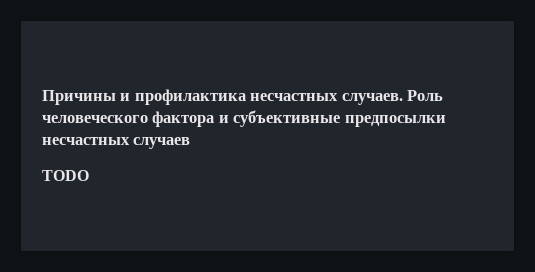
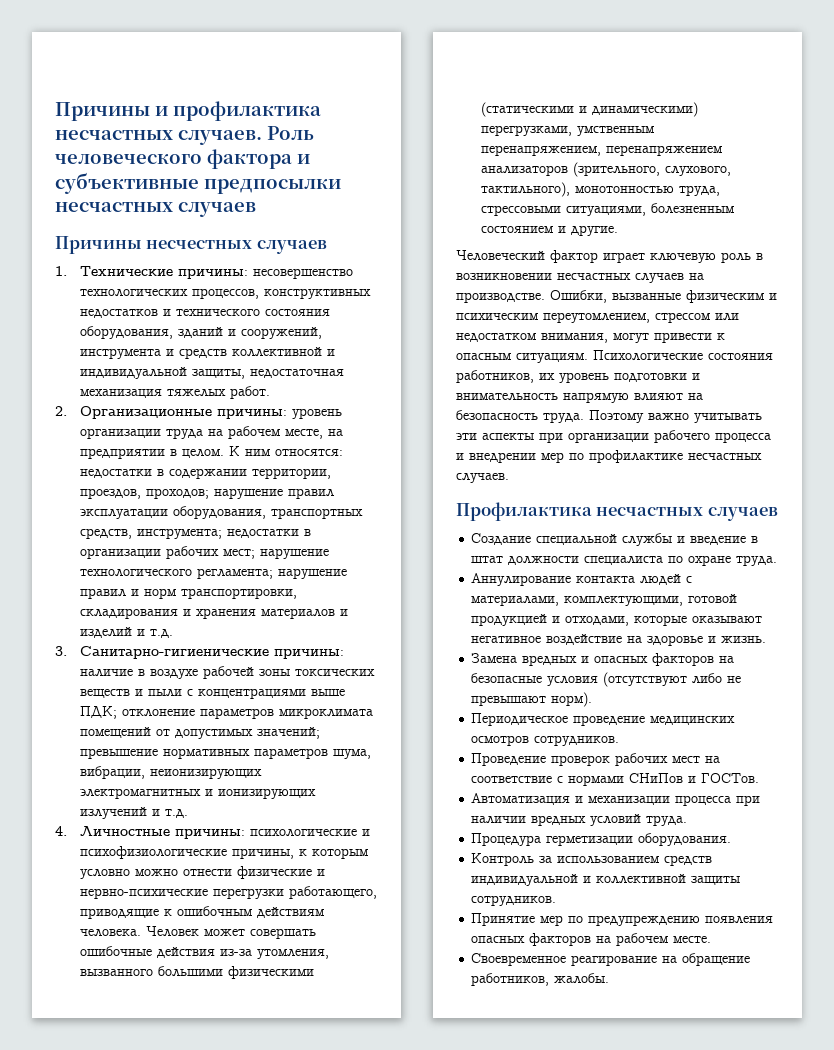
- TODO
+ Причины несчестных случаев
+ 1. Технические причины: несовершенство технологических процессов, конструктивных недостатков и технического состояния оборудования, зданий и сооружений, инструмента и средств коллективной и индивидуальной защиты, недостаточная механизация тяжелых работ.
+ 2. Организационные причины: уровень организации труда на рабочем месте, на предприятии в целом. К ним относятся: недостатки в содержании территории, проездов, проходов; нарушение правил эксплуатации оборудования, транспортных средств, инструмента; недостатки в организации рабочих мест; нарушение технологического регламента; нарушение правил и норм транспортировки, складирования и хранения материалов и изделий и т.д.
+ 3. Санитарно-гигиенические причины: наличие в воздухе рабочей зоны токсических веществ и пыли с концентрациями выше ПДК; отклонение параметров микроклимата помещений от допустимых значений; превышение нормативных параметров шума, вибрации, неионизирующих электромагнитных и ионизирующих излучений и т.д.
+ 4. Личностные причины: психологические и психофизиологические причины, к которым условно можно отнести физические и нервно-психические перегрузки работающего, приводящие к ошибочным действиям человека. Человек может совершать ошибочные действия из-за утомления, вызванного большими физическими (статическими и динамическими) перегрузками, умственным перенапряжением, перенапряжением анализаторов (зрительного, слухового, тактильного), монотонностью труда, стрессовыми ситуациями, болезненным состоянием и другие.
+ Человеческий фактор играет ключевую роль в возникновении несчастных случаев на производстве. Ошибки, вызванные физическим и психическим переутомлением, стрессом или недостатком внимания, могут привести к опасным ситуациям. Психологические состояния работников, их уровень подготовки и внимательность напрямую влияют на безопасность труда. Поэтому важно учитывать эти аспекты при организации рабочего процесса и внедрении мер по профилактике несчастных случаев.
+ Профилактика несчастных случаев
+ Создание специальной службы и введение в штат должности специалиста по охране труда.
+ Аннулирование контакта людей с материалами, комплектующими, готовой продукцией и отходами, которые оказывают негативное воздействие на здоровье и жизнь.
+ Замена вредных и опасных факторов на безопасные условия (отсутствуют либо не превышают норм).
+ Периодическое проведение медицинских осмотров сотрудников.
+ Проведение проверок рабочих мест на соответствие с нормами СНиПов и ГОСТов.
+ Автоматизация и механизации процесса при наличии вредных условий труда.
+ Процедура герметизации оборудования.
+ Контроль за использованием средств индивидуальной и коллективной защиты сотрудников.
+ Принятие мер по предупреждению появления опасных факторов на рабочем месте.
+ Своевременное реагирование на обращение работников, жалобы.

